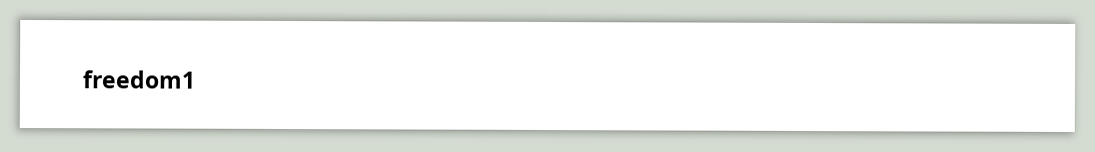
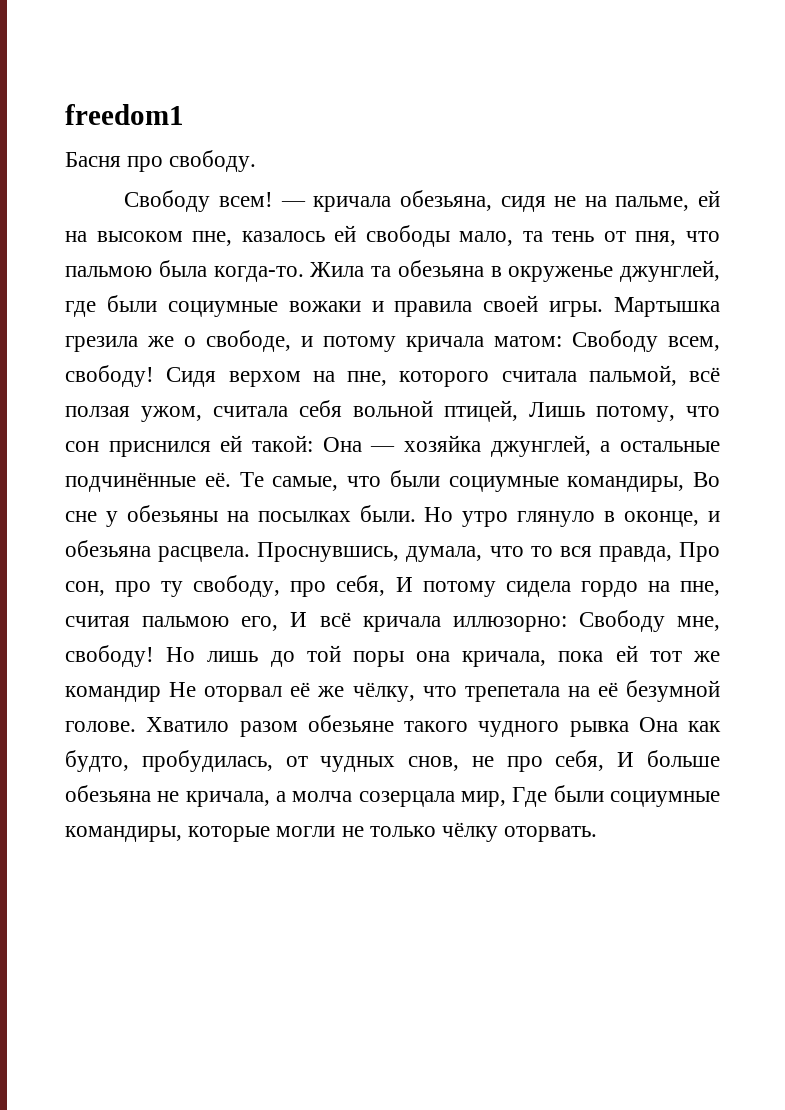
+ Басня про свободу.
+ Свободу всем! — кричала обезьяна, сидя не на пальме, ей на высоком пне, казалось ей свободы мало, та тень от пня, что пальмою была когда-то. Жила та обезьяна в окруженье джунглей, где были социумные вожаки и правила своей игры. Мартышка грезила же о свободе, и потому кричала матом: Свободу всем, свободу! Сидя верхом на пне, которого считала пальмой, всё ползая ужом, считала себя вольной птицей, Лишь потому, что сон приснился ей такой: Она — хозяйка джунглей, а остальные подчинённые её. Те самые, что были социумные командиры, Во сне у обезьяны на посылках были. Но утро глянуло в оконце, и обезьяна расцвела. Проснувшись, думала, что то вся правда, Про сон, про ту свободу, про себя, И потому сидела гордо на пне, считая пальмою его, И всё кричала иллюзорно: Свободу мне, свободу! Но лишь до той поры она кричала, пока ей тот же командир Не оторвал её же чёлку, что трепетала на её безумной голове. Хватило разом обезьяне такого чудного рывка Она как будто, пробудилась, от чудных снов, не про себя, И больше обезьяна не кричала, а молча созерцала мир, Где были социумные командиры, которые могли не только чёлку оторвать.

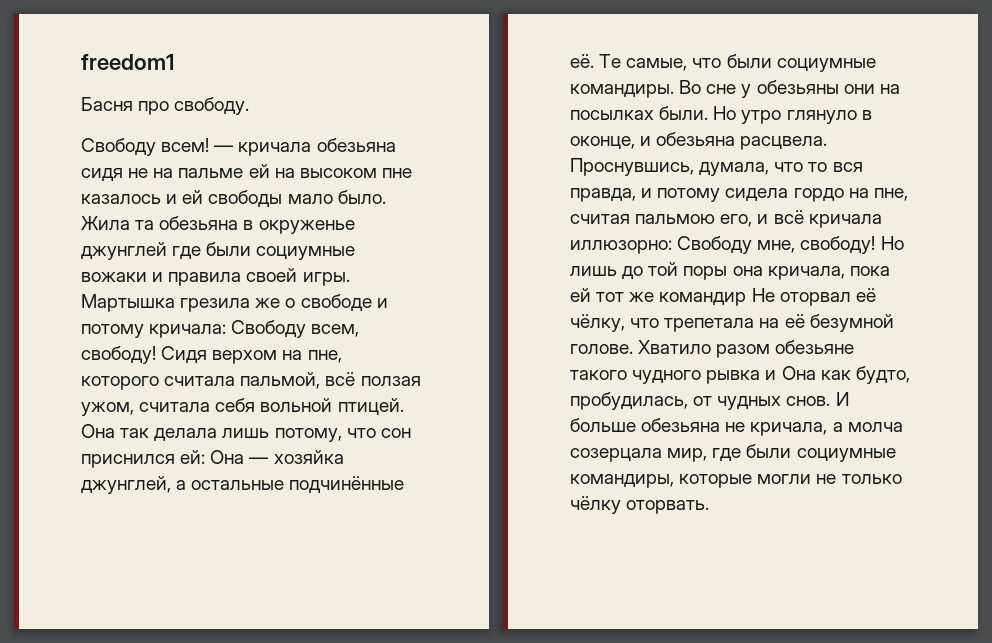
- — кричала обезьяна, сидя не на пальме, ей на высоком пне, казалось ей свободы мало, та тень от пня, что пальмою была когда-то.
+ — кричала обезьяна сидя не на пальме ей на высоком пне казалось и ей свободы мало было.
- Жила та обезьяна в окруженье джунглей, где были социумные вожаки и правила своей игры.
+ Жила та обезьяна в окруженье джунглей где были социумные вожаки и правила своей игры.
- Мартышка грезила же о свободе, и потому кричала матом: Свободу всем, свободу!
+ Мартышка грезила же о свободе и потому кричала: Свободу всем, свободу!
- Сидя верхом на пне, которого считала пальмой, всё ползая ужом, считала себя вольной птицей, Лишь потому, что сон приснился ей такой: Она — хозяйка джунглей, а остальные подчинённые её.
+ Сидя верхом на пне, которого считала пальмой, всё ползая ужом, считала себя вольной птицей. Она так делала лишь потому, что сон приснился ей: Она — хозяйка джунглей, а остальные подчинённые её.
- Те самые, что были социумные командиры, Во сне у обезьяны на посылках были.
+ Те самые, что были социумные командиры. Во сне у обезьяны они на посылках были.
- Проснувшись, думала, что то вся правда, Про сон, про ту свободу, про себя, И потому сидела гордо на пне, считая пальмою его, И всё кричала иллюзорно: Свободу мне, свободу!
+ Проснувшись, думала, что то вся правда, и потому сидела гордо на пне, считая пальмою его, и всё кричала иллюзорно: Свободу мне, свободу!
- Но лишь до той поры она кричала, пока ей тот же командир Не оторвал её же чёлку, что трепетала на её безумной голове.
+ Но лишь до той поры она кричала, пока ей тот же командир Не оторвал её чёлку, что трепетала на её безумной голове.
- Хватило разом обезьяне такого чудного рывка Она как будто, пробудилась, от чудных снов, не про себя, И больше обезьяна не кричала, а молча созерцала мир, Где были социумные командиры, которые могли не только чёлку оторвать.
+ Хватило разом обезьяне такого чудного рывка и Она как будто, пробудилась, от чудных снов. И больше обезьяна не кричала, а молча созерцала мир, где были социумные командиры, которые могли не только чёлку оторвать.

